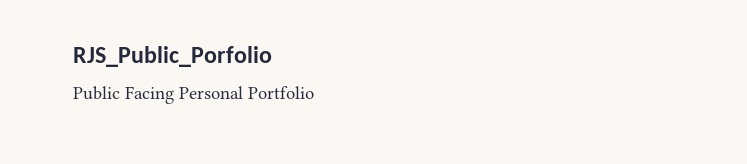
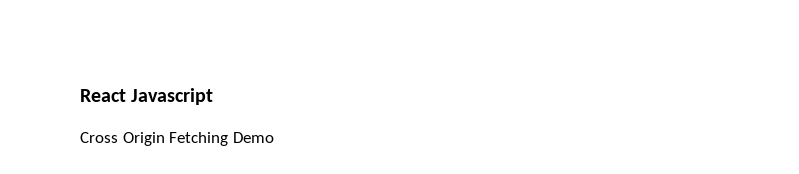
- RJS_Public_Porfolio
- Public Facing Personal Portfolio
+ React Javascript
+ Cross Origin Fetching Demo

